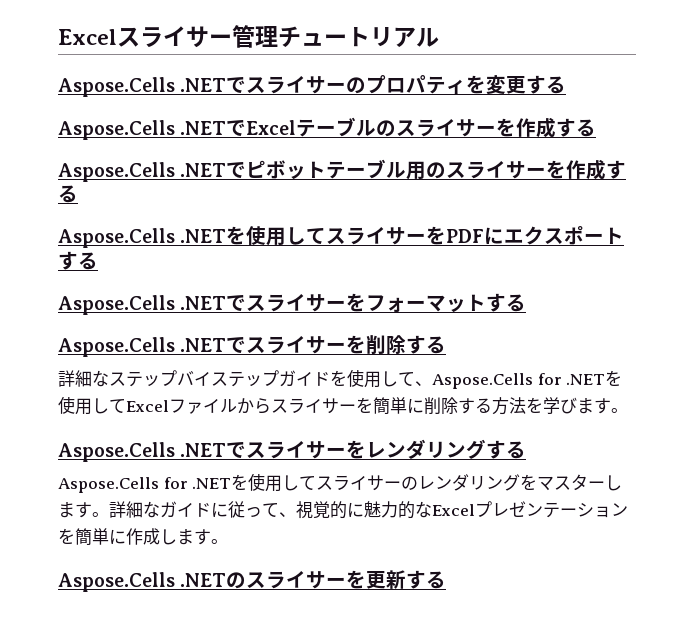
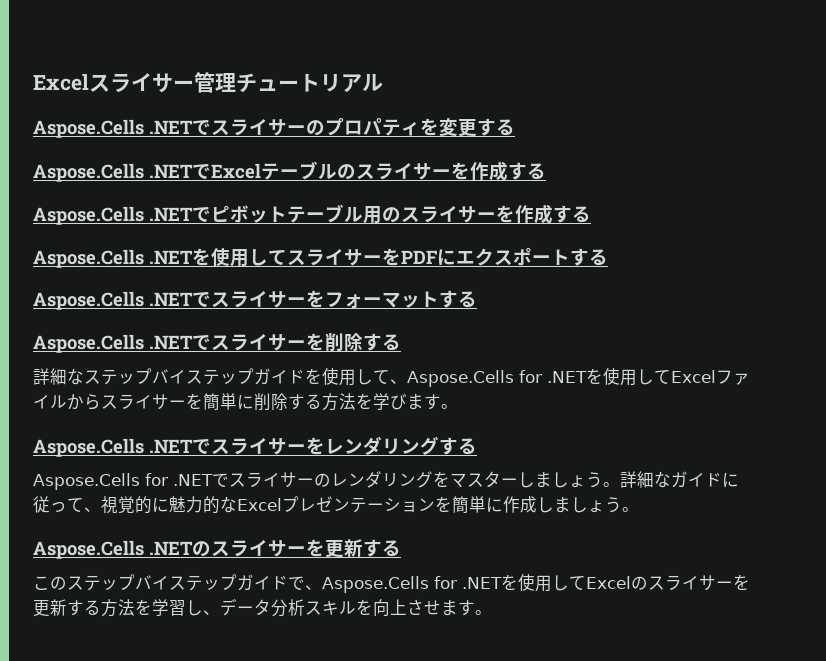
- Aspose.Cells for .NETを使用してスライサーのレンダリングをマスターします。
+ Aspose.Cells for .NETでスライサーのレンダリングをマスターしましょう。
- 詳細なガイドに従って、視覚的に魅力的なExcelプレゼンテーションを簡単に作成します。
+ 詳細なガイドに従って、視覚的に魅力的なExcelプレゼンテーションを簡単に作成しましょう。
+ このステップバイステップガイドで、Aspose.Cells for .NETを使用してExcelのスライサーを更新する方法を学習し、データ分析スキルを向上させます。

